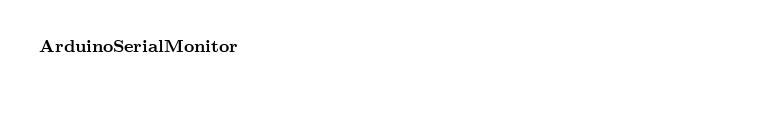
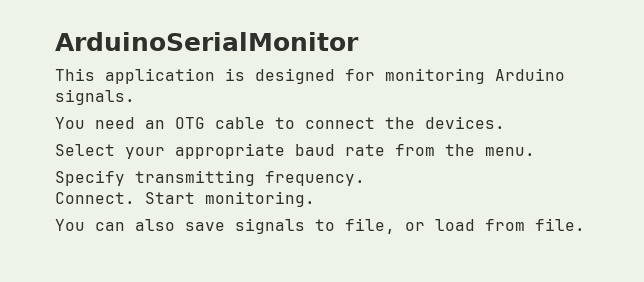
+ This application is designed for monitoring Arduino signals.
+ You need an OTG cable to connect the devices.
+ Select your appropriate baud rate from the menu.
+ Specify transmitting frequency.
+ Connect. Start monitoring.
+ You can also save signals to file, or load from file.

